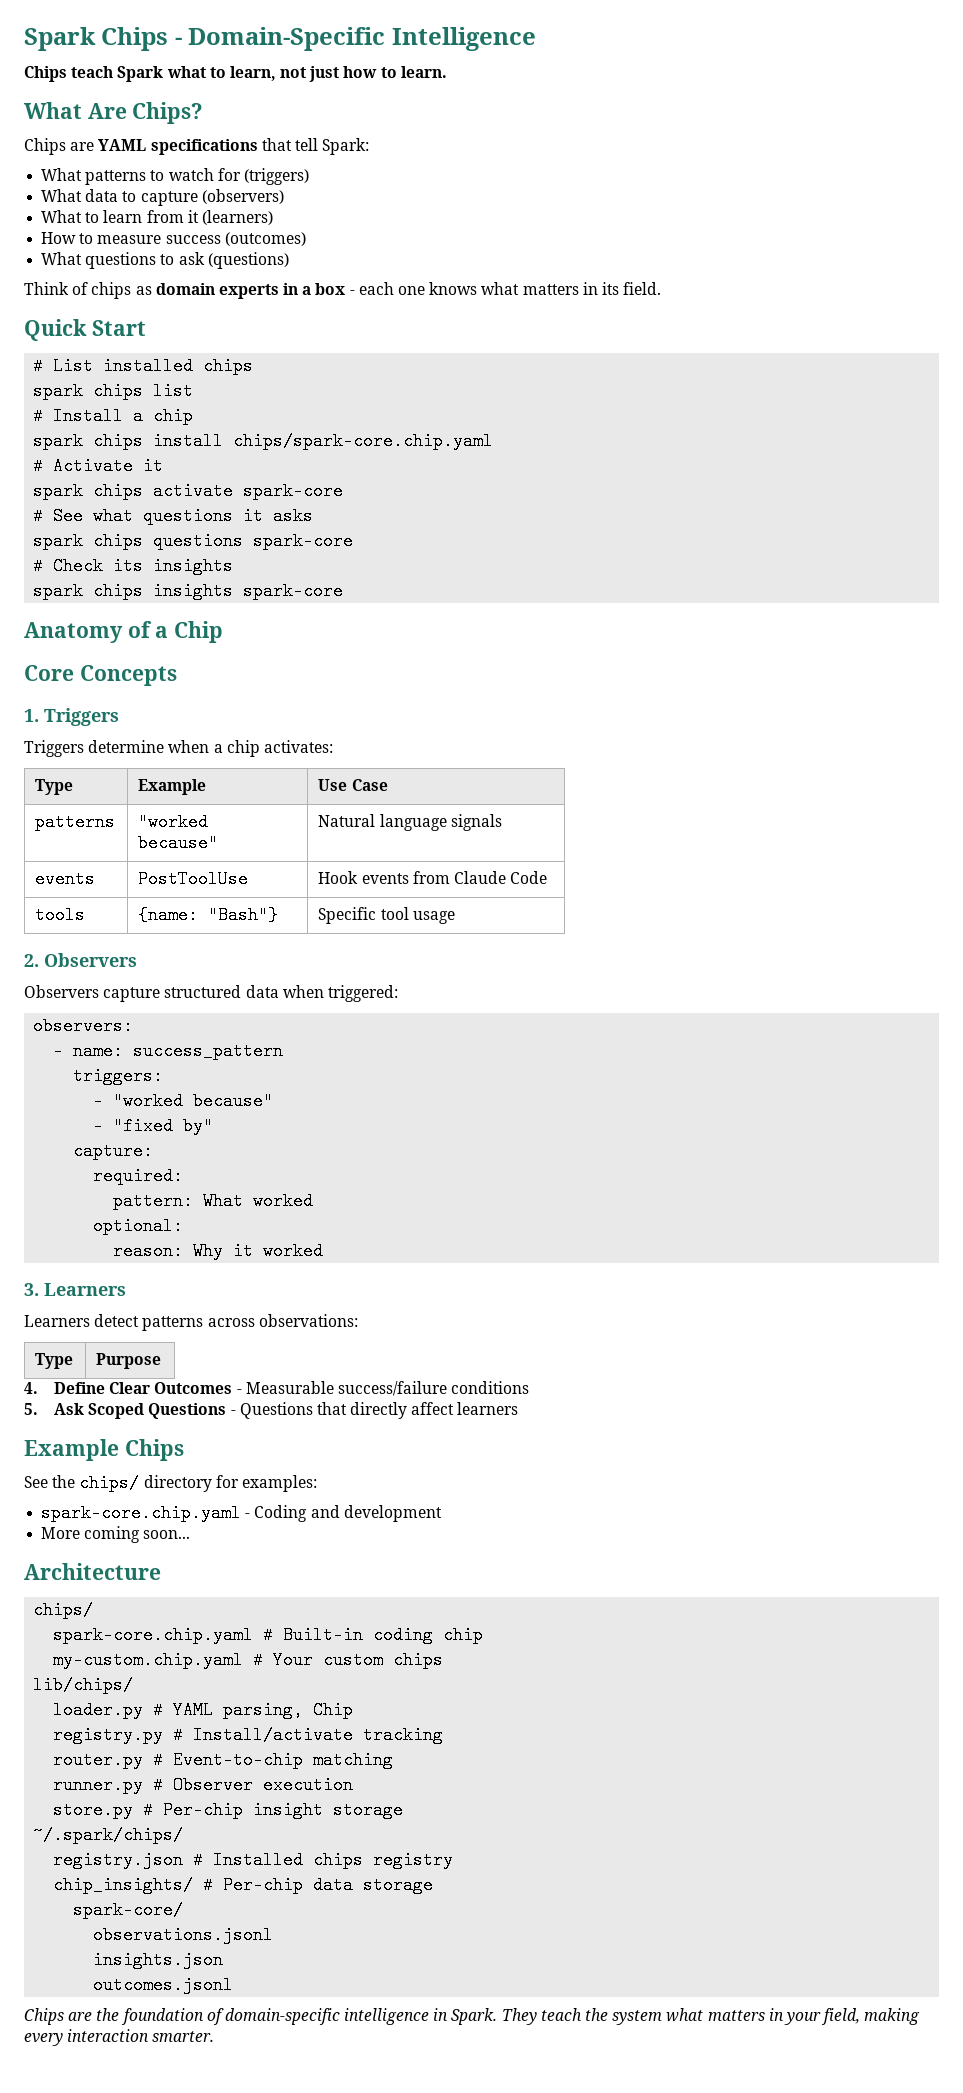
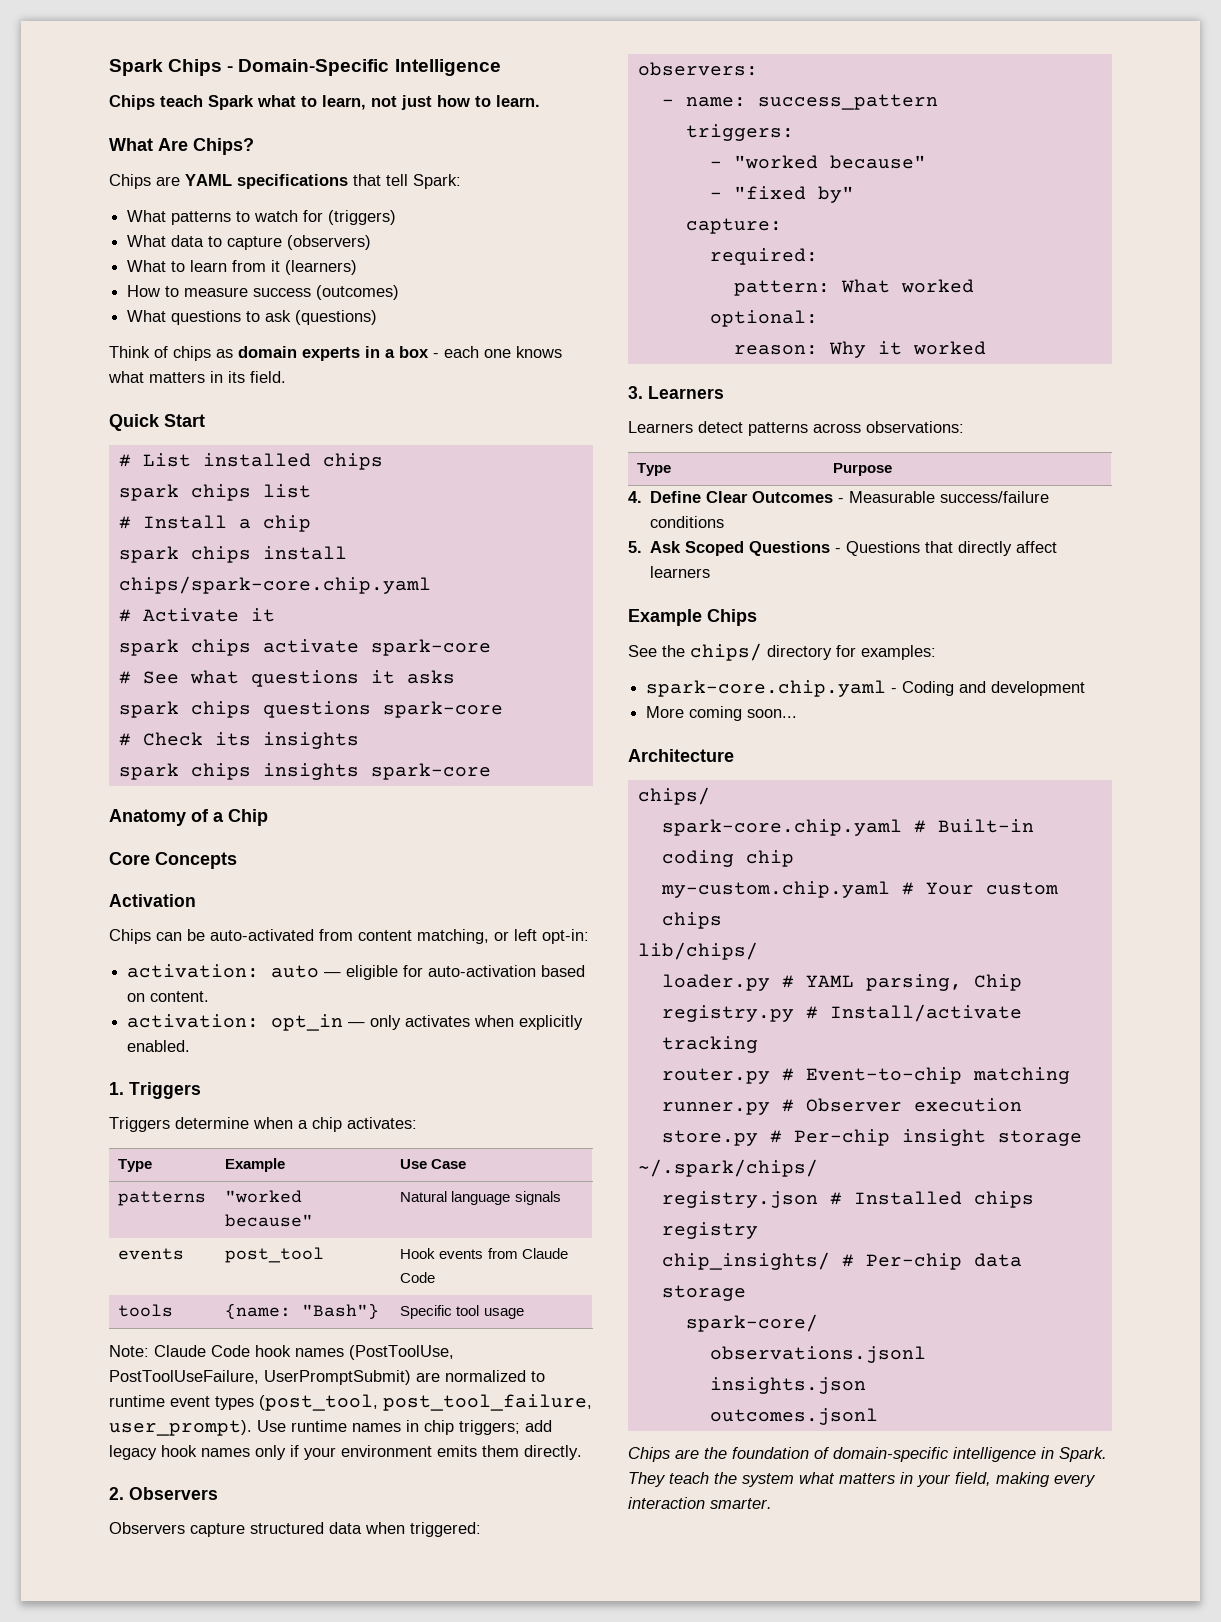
+ Activation
+ Chips can be auto-activated from content matching, or left opt-in:
+ activation: auto — eligible for auto-activation based on content.
+ activation: opt_in — only activates when explicitly enabled.
- events | PostToolUse | Hook events from Claude Code
+ events | post_tool | Hook events from Claude Code
+ Note: Claude Code hook names (PostToolUse, PostToolUseFailure, UserPromptSubmit) are normalized to runtime event types (post_tool, post_tool_failure, user_prompt). Use runtime names in chip triggers; add legacy hook names only if your environment emits them directly.

